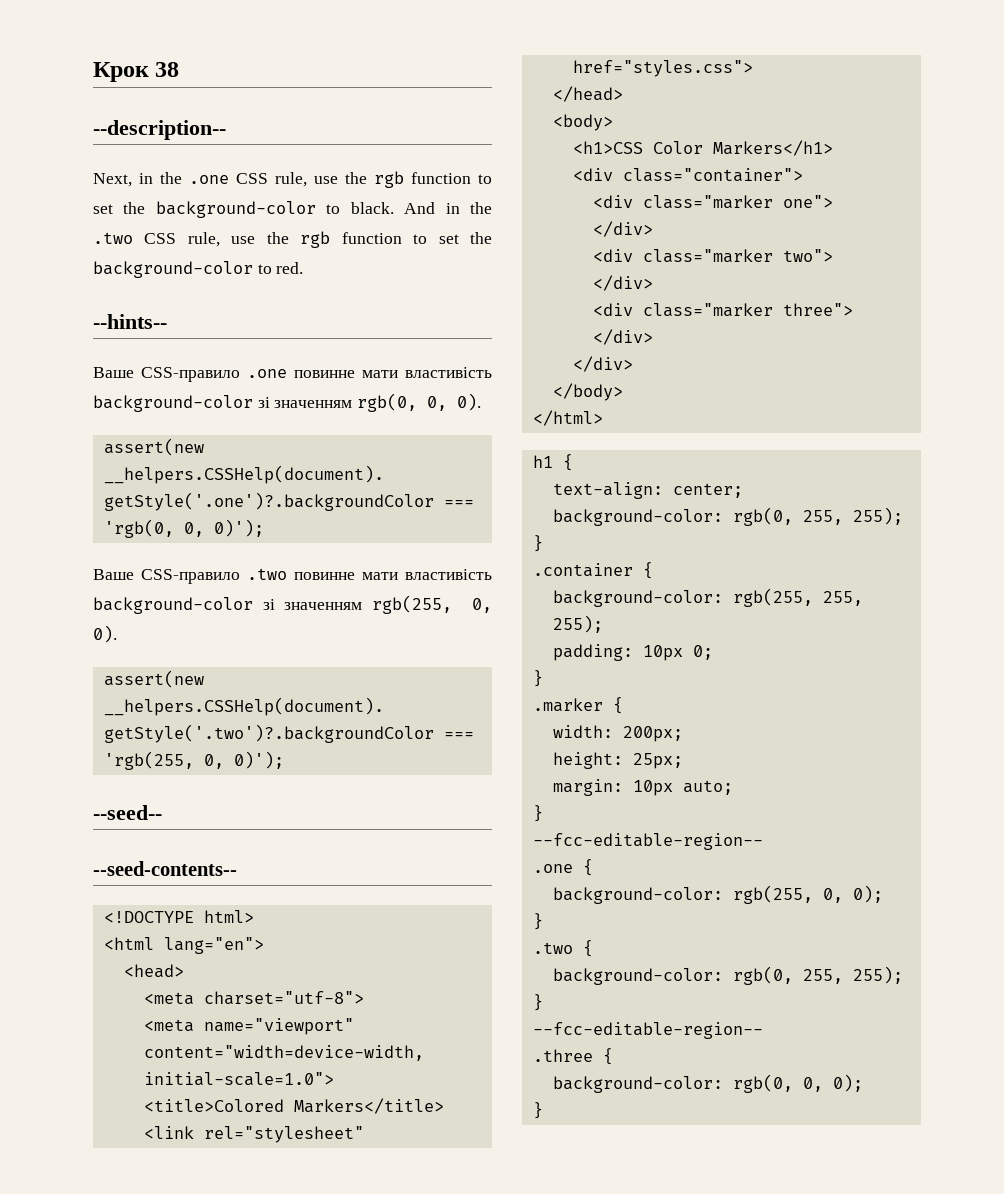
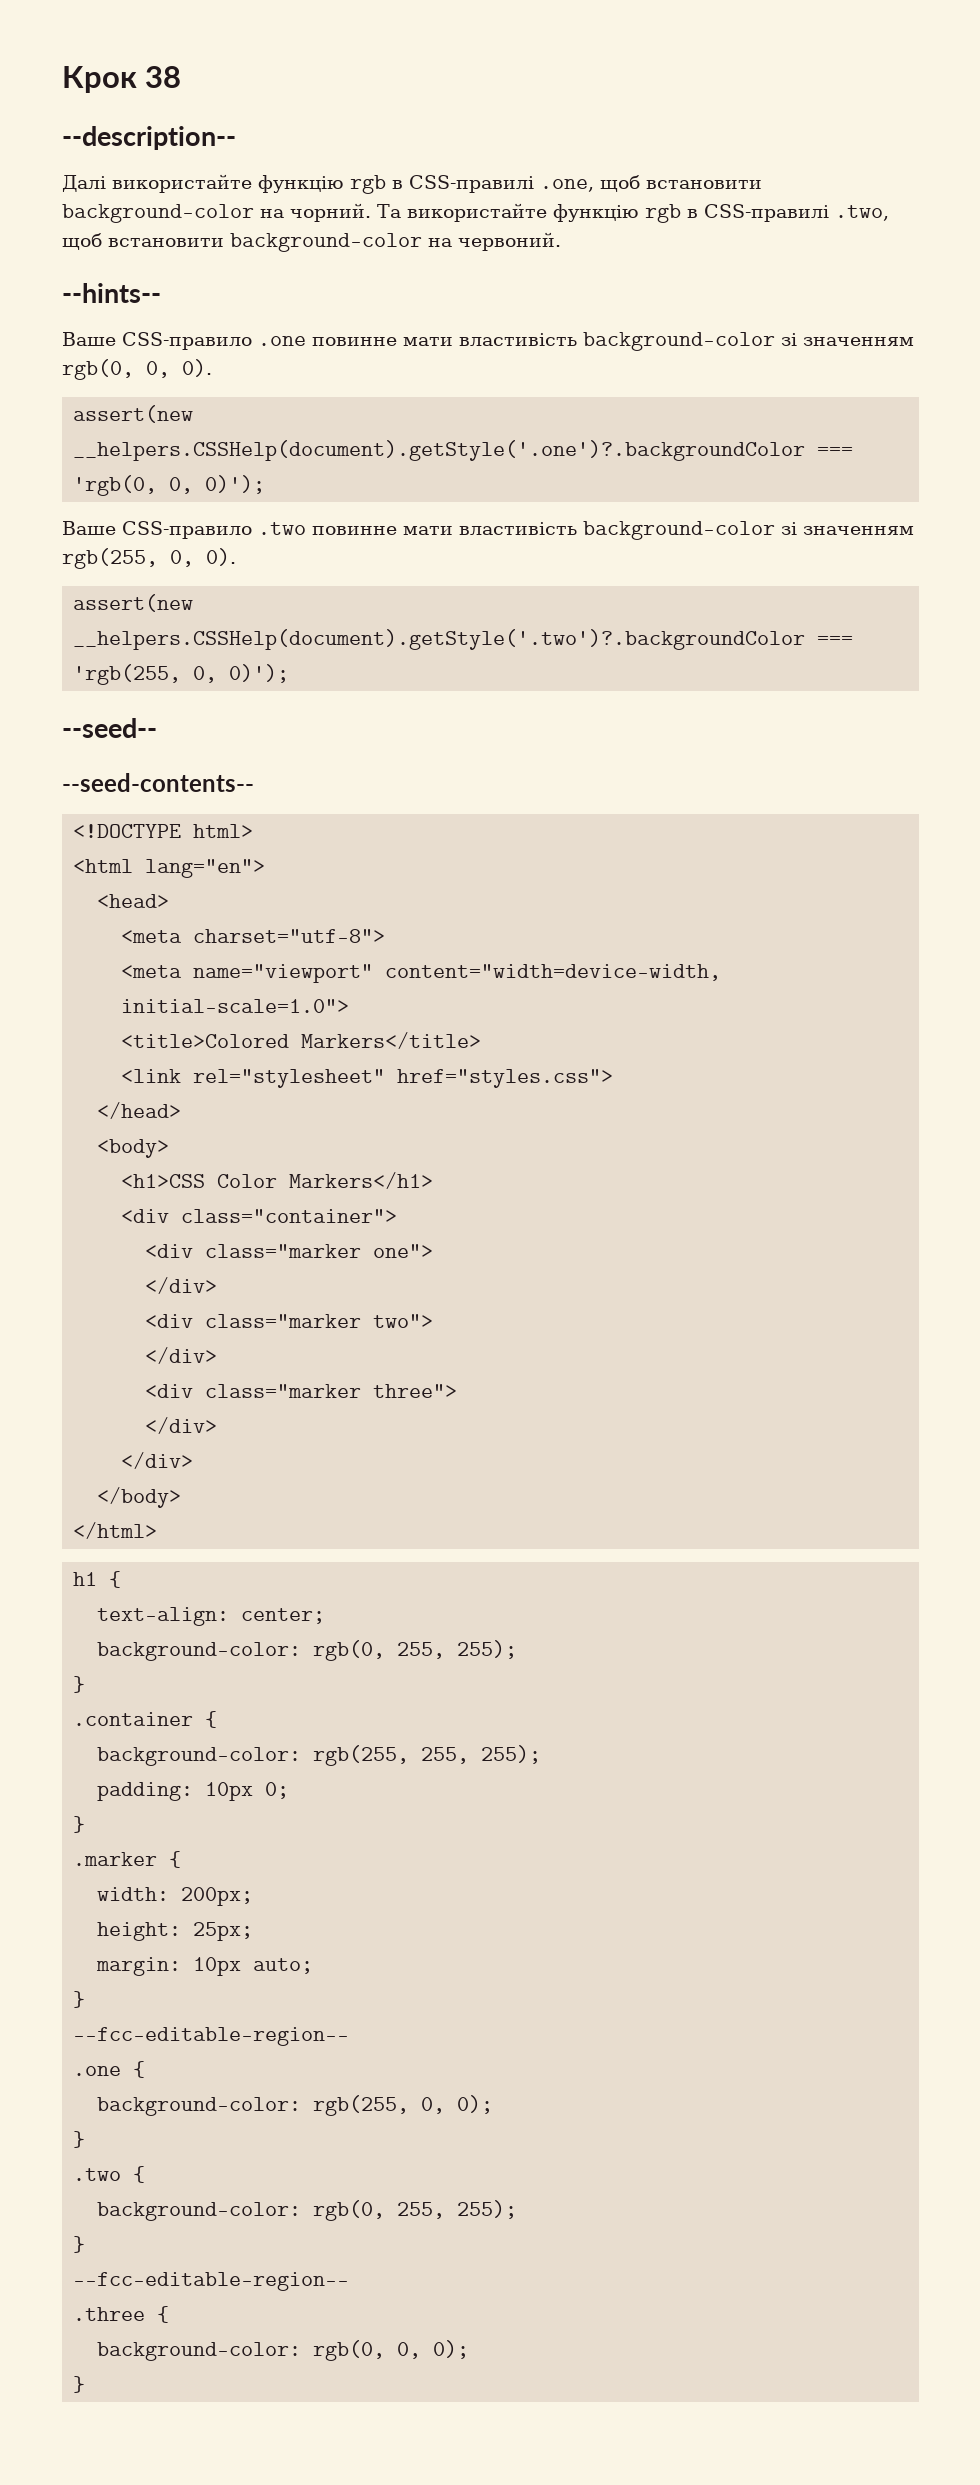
- Next, in the .one CSS rule, use the rgb function to set the background-color to black. And in the .two CSS rule, use the rgb function to set the background-color to red.
+ Далі використайте функцію rgb в CSS-правилі .one, щоб встановити background-color на чорний. Та використайте функцію rgb в CSS-правилі .two, щоб встановити background-color на червоний.

